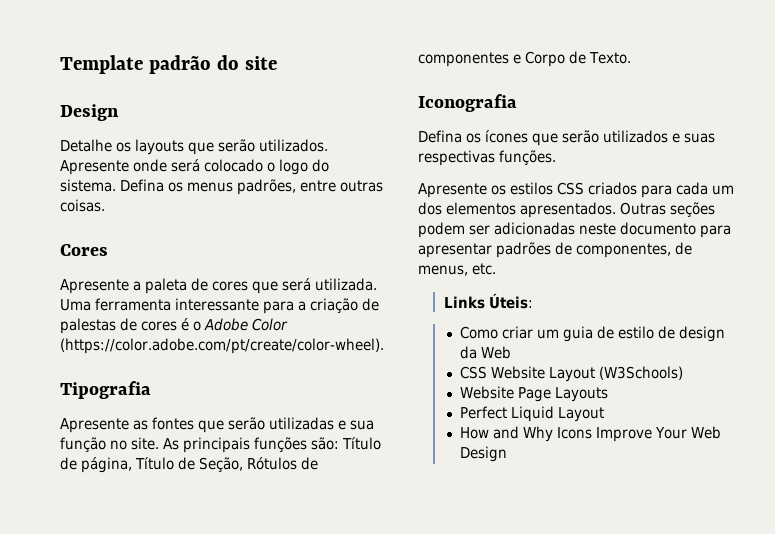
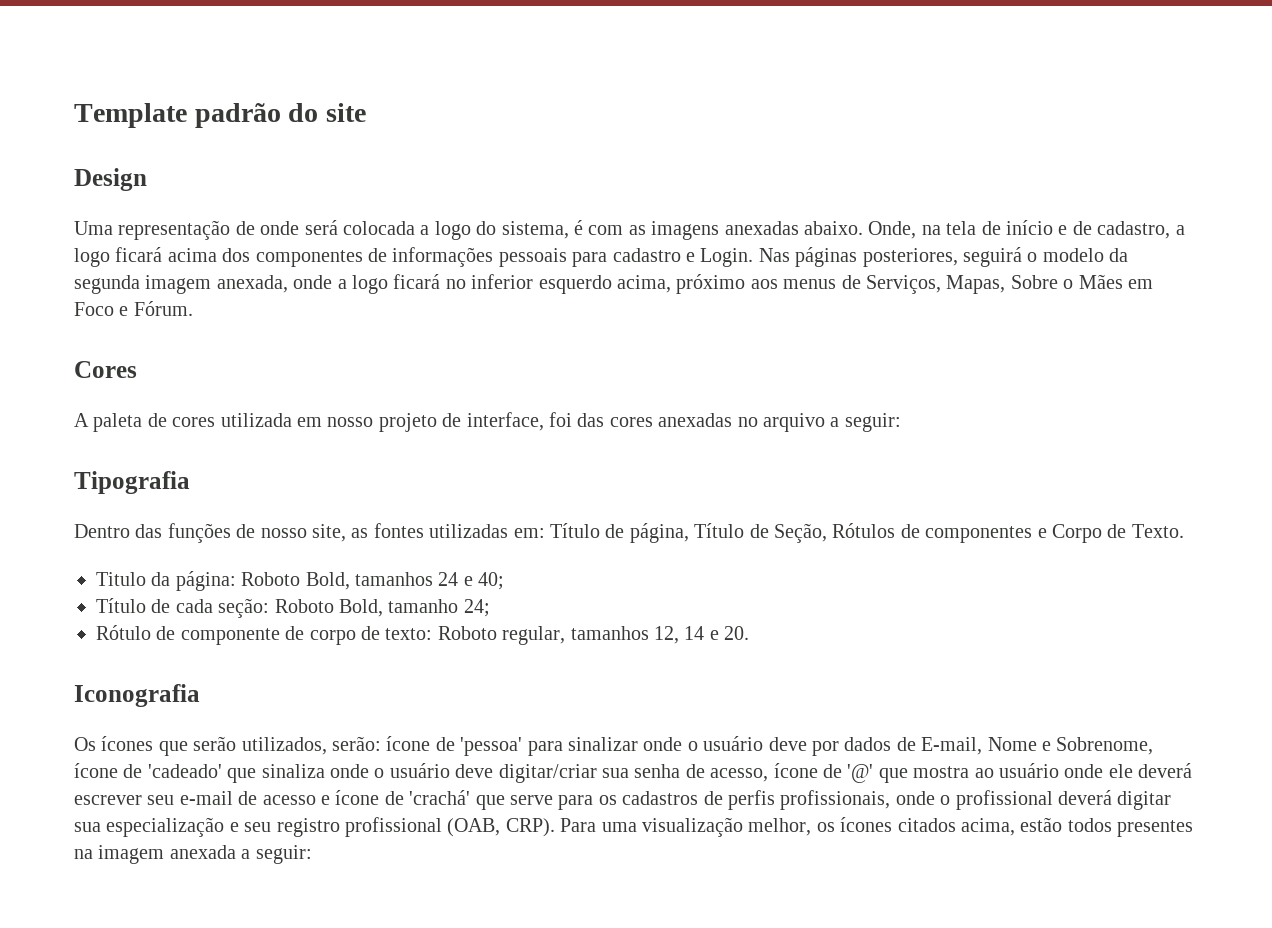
- Detalhe os layouts que serão utilizados. Apresente onde será colocado o logo do sistema. Defina os menus padrões, entre outras coisas.
+ Uma representação de onde será colocada a logo do sistema, é com as imagens anexadas abaixo. Onde, na tela de início e de cadastro, a logo ficará acima dos componentes de informações pessoais para cadastro e Login. Nas páginas posteriores, seguirá o modelo da segunda imagem anexada, onde a logo ficará no inferior esquerdo acima, próximo aos menus de Serviços, Mapas, Sobre o Mães em Foco e Fórum.
- Apresente a paleta de cores que será utilizada. Uma ferramenta interessante para a criação de palestas de cores é o Adobe Color (https://color.adobe.com/pt/create/color-wheel).
+ A paleta de cores utilizada em nosso projeto de interface, foi das cores anexadas no arquivo a seguir:
  Tipografia
- Apresente as fontes que serão utilizadas e sua função no site. As principais funções são: Título de página, Título de Seção, Rótulos de componentes e Corpo de Texto.
+ Dentro das funções de nosso site, as fontes utilizadas em: Título de página, Título de Seção, Rótulos de componentes e Corpo de Texto.
+ Titulo da página: Roboto Bold, tamanhos 24 e 40;
+ Título de cada seção: Roboto Bold, tamanho 24;
+ Rótulo de componente de corpo de texto: Roboto regular, tamanhos 12, 14 e 20.
- Defina os ícones que serão utilizados e suas respectivas funções.
- Apresente os estilos CSS criados para cada um dos elementos apresentados. Outras seções podem ser adicionadas neste documento para apresentar padrões de componentes, de menus, etc.
- Links Úteis:
- Como criar um guia de estilo de design da Web
- CSS Website Layout (W3Schools)
- Website Page Layouts
- Perfect Liquid Layout
- How and Why Icons Improve Your Web Design
+ Os ícones que serão utilizados, serão: ícone de 'pessoa' para sinalizar onde o usuário deve por dados de E-mail, Nome e Sobrenome, ícone de 'cadeado' que sinaliza onde o usuário deve digitar/criar sua senha de acesso, ícone de '@' que mostra ao usuário onde ele deverá escrever seu e-mail de acesso e ícone de 'crachá' que serve para os cadastros de perfis profissionais, onde o profissional deverá digitar sua especialização e seu registro profissional (OAB, CRP). Para uma visualização melhor, os ícones citados acima, estão todos presentes na imagem anexada a seguir:

